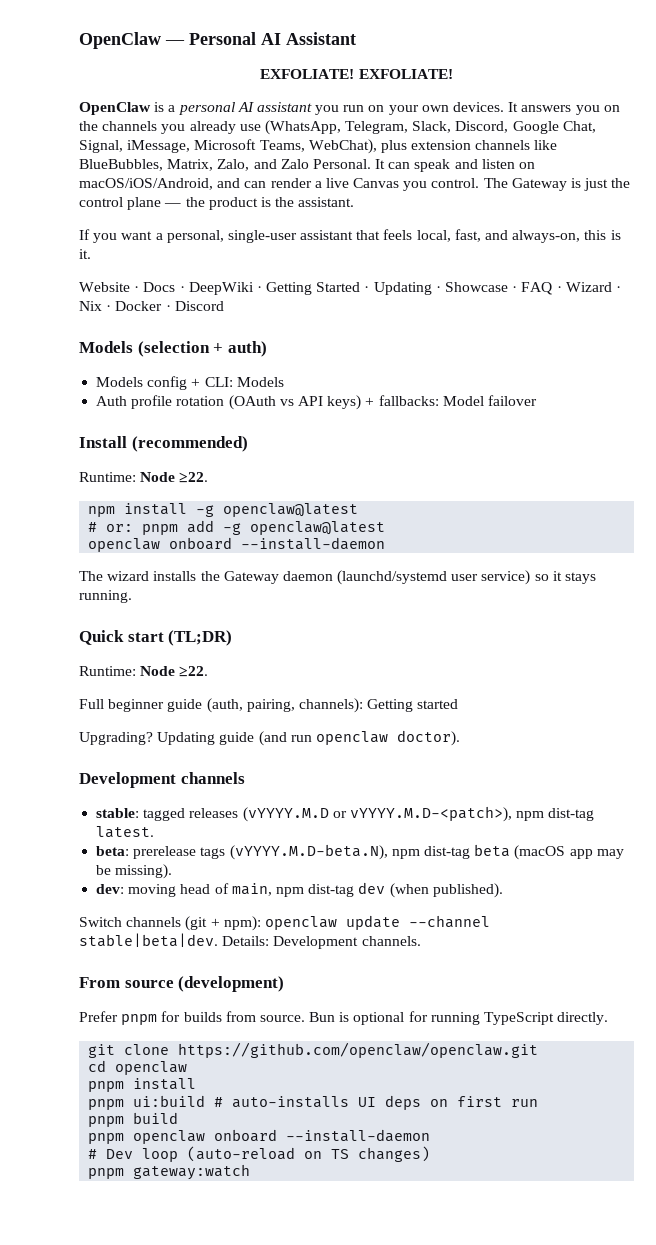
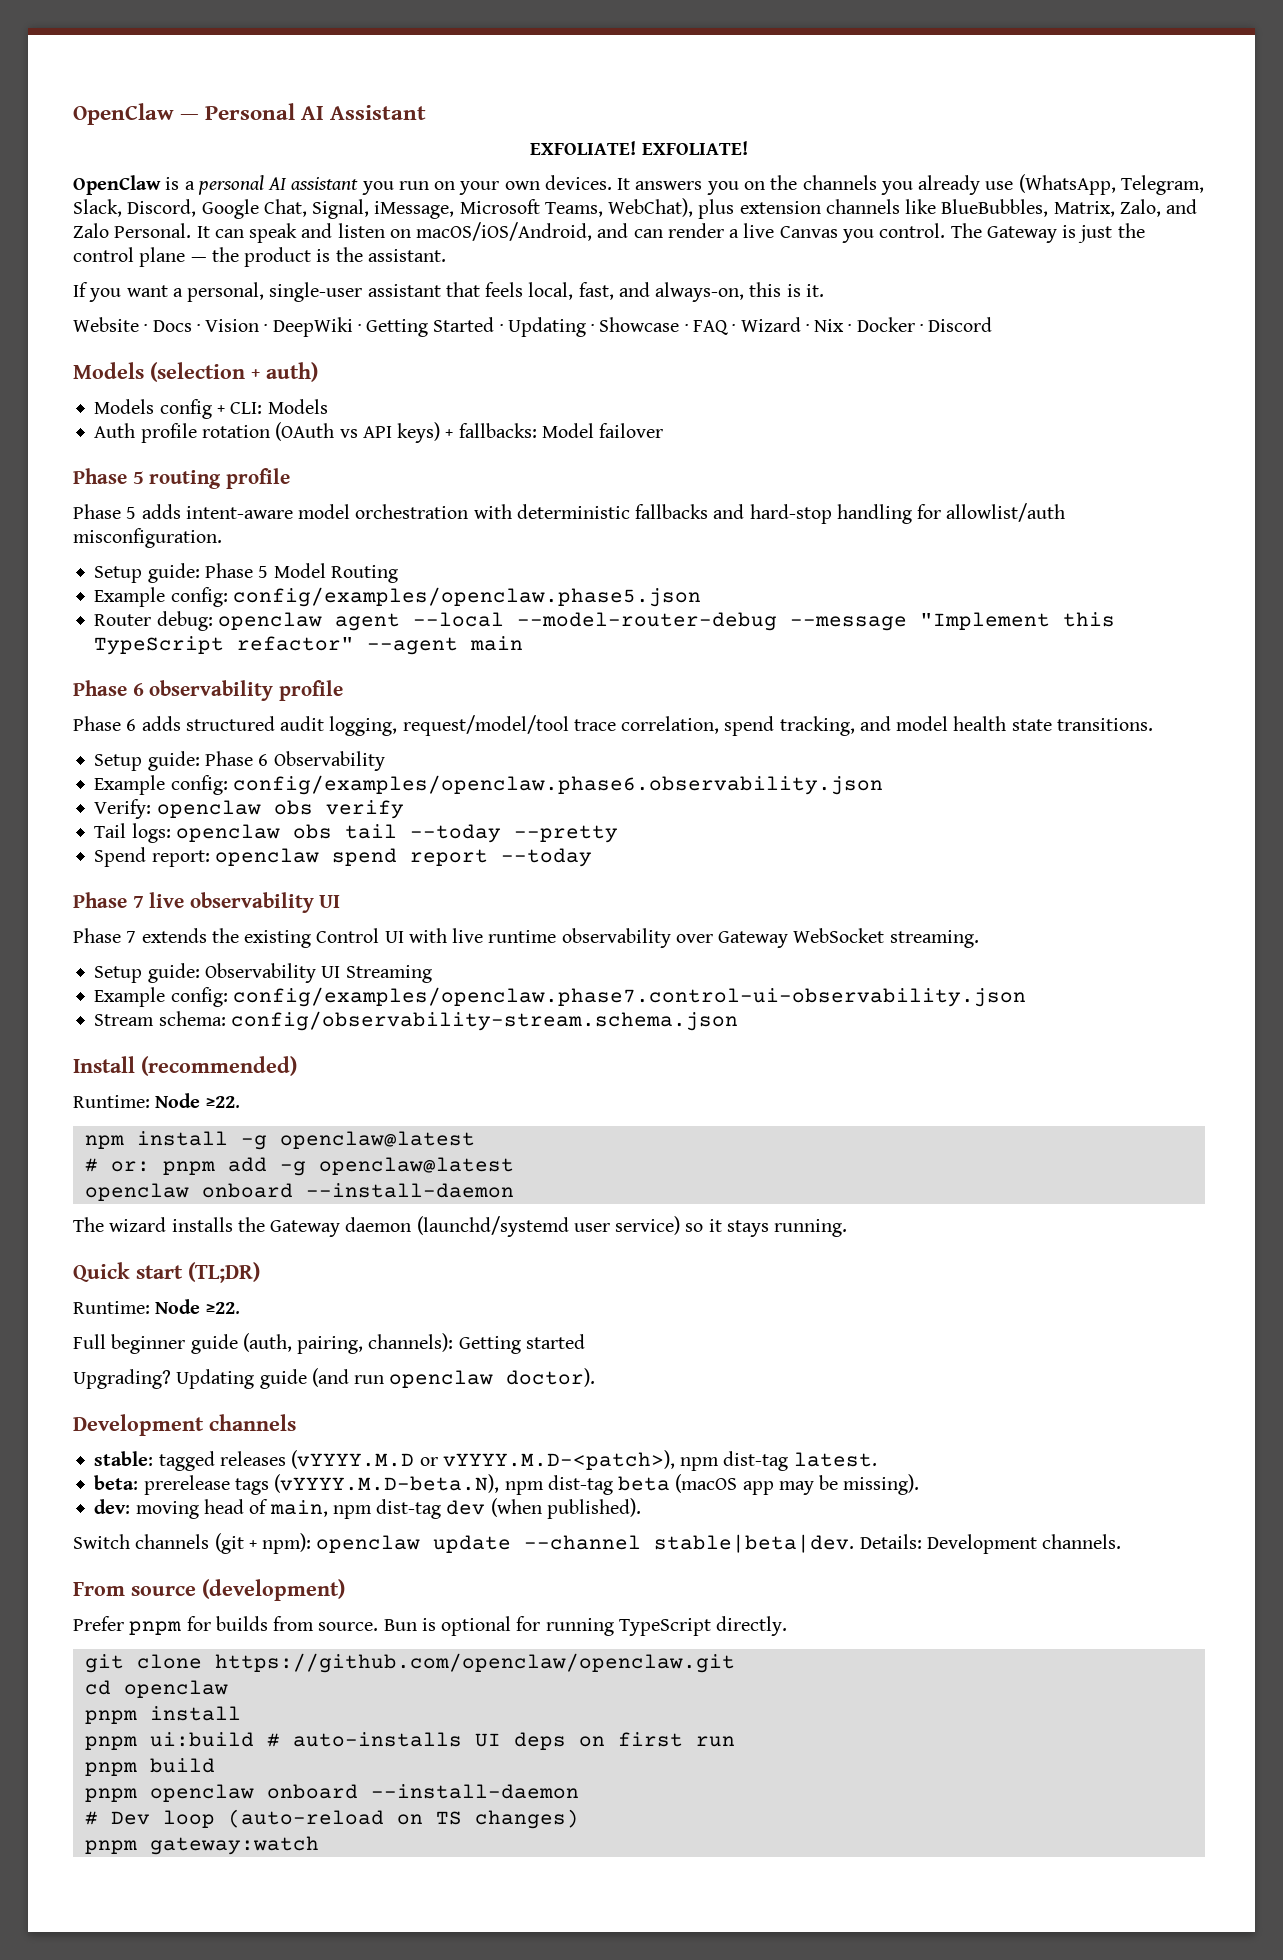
- Website · Docs · DeepWiki · Getting Started · Updating · Showcase · FAQ · Wizard · Nix · Docker · Discord
+ Website · Docs · Vision · DeepWiki · Getting Started · Updating · Showcase · FAQ · Wizard · Nix · Docker · Discord
+ Phase 5 routing profile
+ Phase 5 adds intent-aware model orchestration with deterministic fallbacks and hard-stop handling for allowlist/auth misconfiguration.
+ Setup guide: Phase 5 Model Routing
+ Example config: config/examples/openclaw.phase5.json
+ Router debug: openclaw agent --local --model-router-debug --message "Implement this TypeScript refactor" --agent main
+ Phase 6 observability profile
+ Phase 6 adds structured audit logging, request/model/tool trace correlation, spend tracking, and model health state transitions.
+ Setup guide: Phase 6 Observability
+ Example config: config/examples/openclaw.phase6.observability.json
+ Verify: openclaw obs verify
+ Tail logs: openclaw obs tail --today --pretty
+ Spend report: openclaw spend report --today
+ Phase 7 live observability UI
+ Phase 7 extends the existing Control UI with live runtime observability over Gateway WebSocket streaming.
+ Setup guide: Observability UI Streaming
+ Example config: config/examples/openclaw.phase7.control-ui-observability.json
+ Stream schema: config/observability-stream.schema.json

